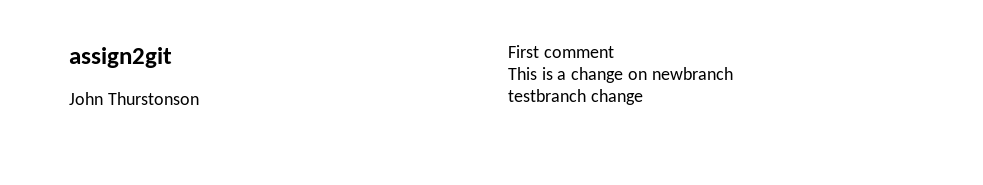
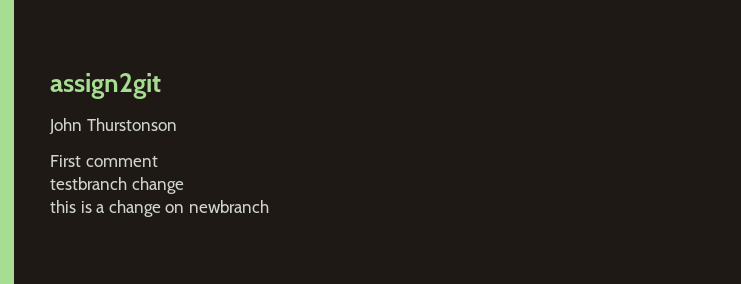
- This is a change on newbranch
+ testbranch change
+ this is a change on newbranch
- testbranch change

